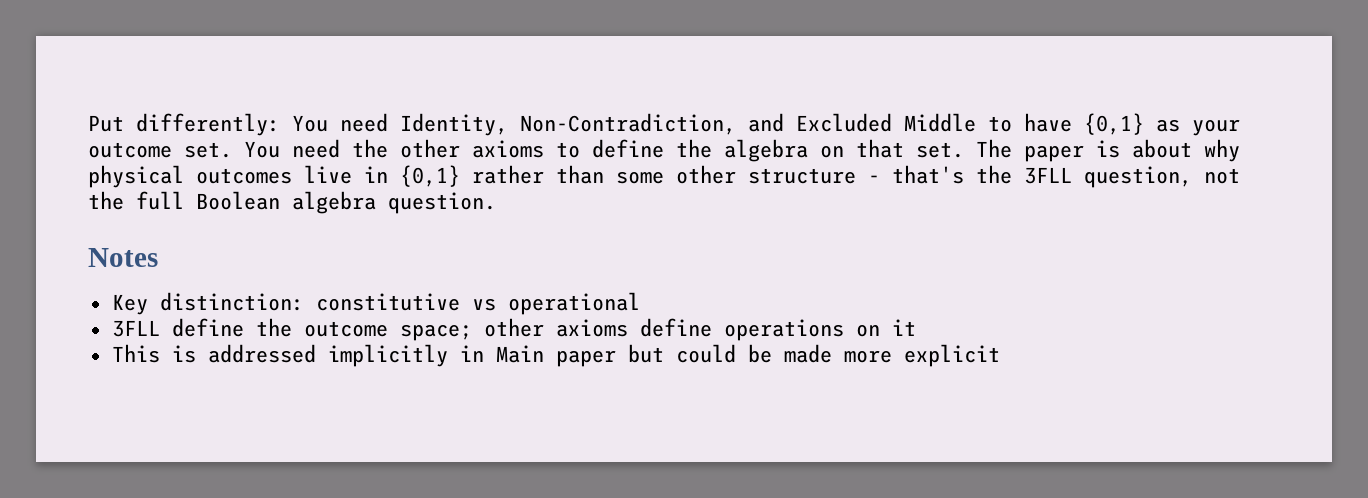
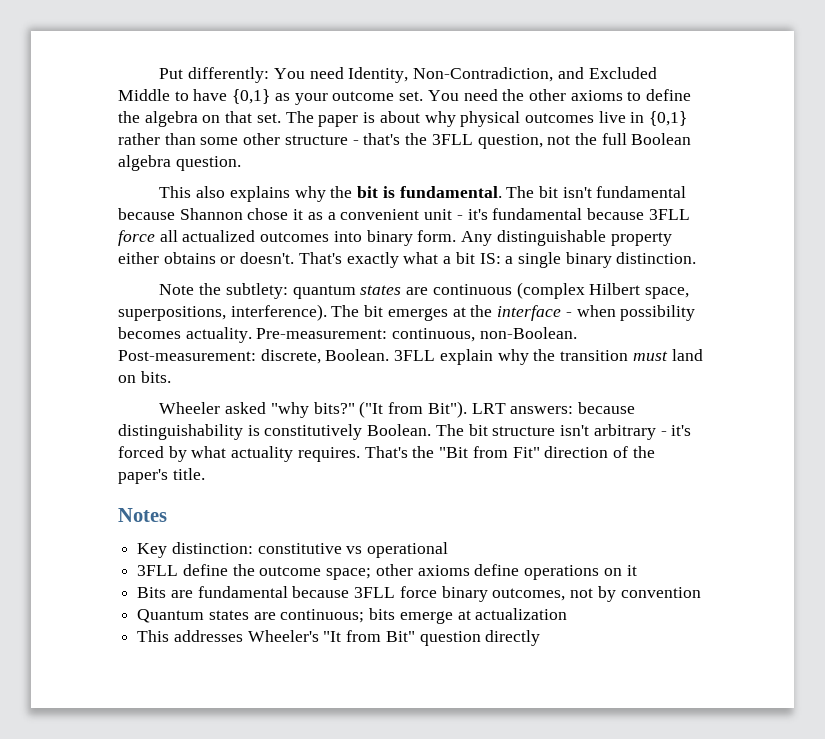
+ This also explains why the bit is fundamental. The bit isn't fundamental because Shannon chose it as a convenient unit - it's fundamental because 3FLL force all actualized outcomes into binary form. Any distinguishable property either obtains or doesn't. That's exactly what a bit IS: a single binary distinction.
+ Note the subtlety: quantum states are continuous (complex Hilbert space, superpositions, interference). The bit emerges at the interface - when possibility becomes actuality. Pre-measurement: continuous, non-Boolean. Post-measurement: discrete, Boolean. 3FLL explain why the transition must land on bits.
+ Wheeler asked "why bits?" ("It from Bit"). LRT answers: because distinguishability is constitutively Boolean. The bit structure isn't arbitrary - it's forced by what actuality requires. That's the "Bit from Fit" direction of the paper's title.
- This is addressed implicitly in Main paper but could be made more explicit
+ Bits are fundamental because 3FLL force binary outcomes, not by convention
+ Quantum states are continuous; bits emerge at actualization
+ This addresses Wheeler's "It from Bit" question directly

